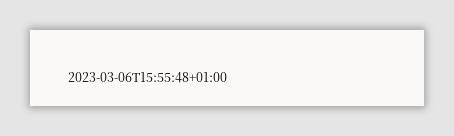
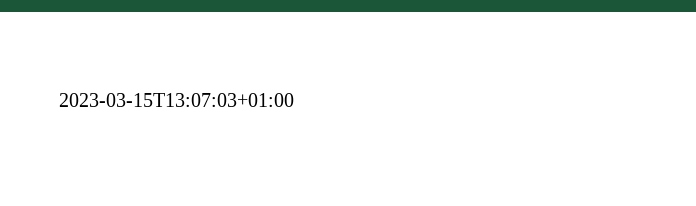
- 2023-03-06T15:55:48+01:00
+ 2023-03-15T13:07:03+01:00

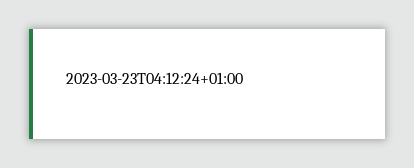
- 2023-03-15T13:07:03+01:00
+ 2023-03-23T04:12:24+01:00

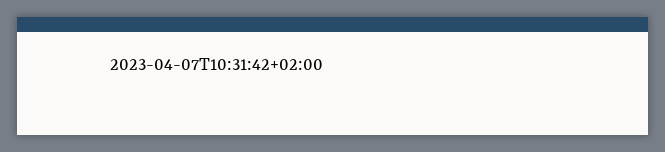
- 2023-03-23T04:12:24+01:00
+ 2023-04-07T10:31:42+02:00

